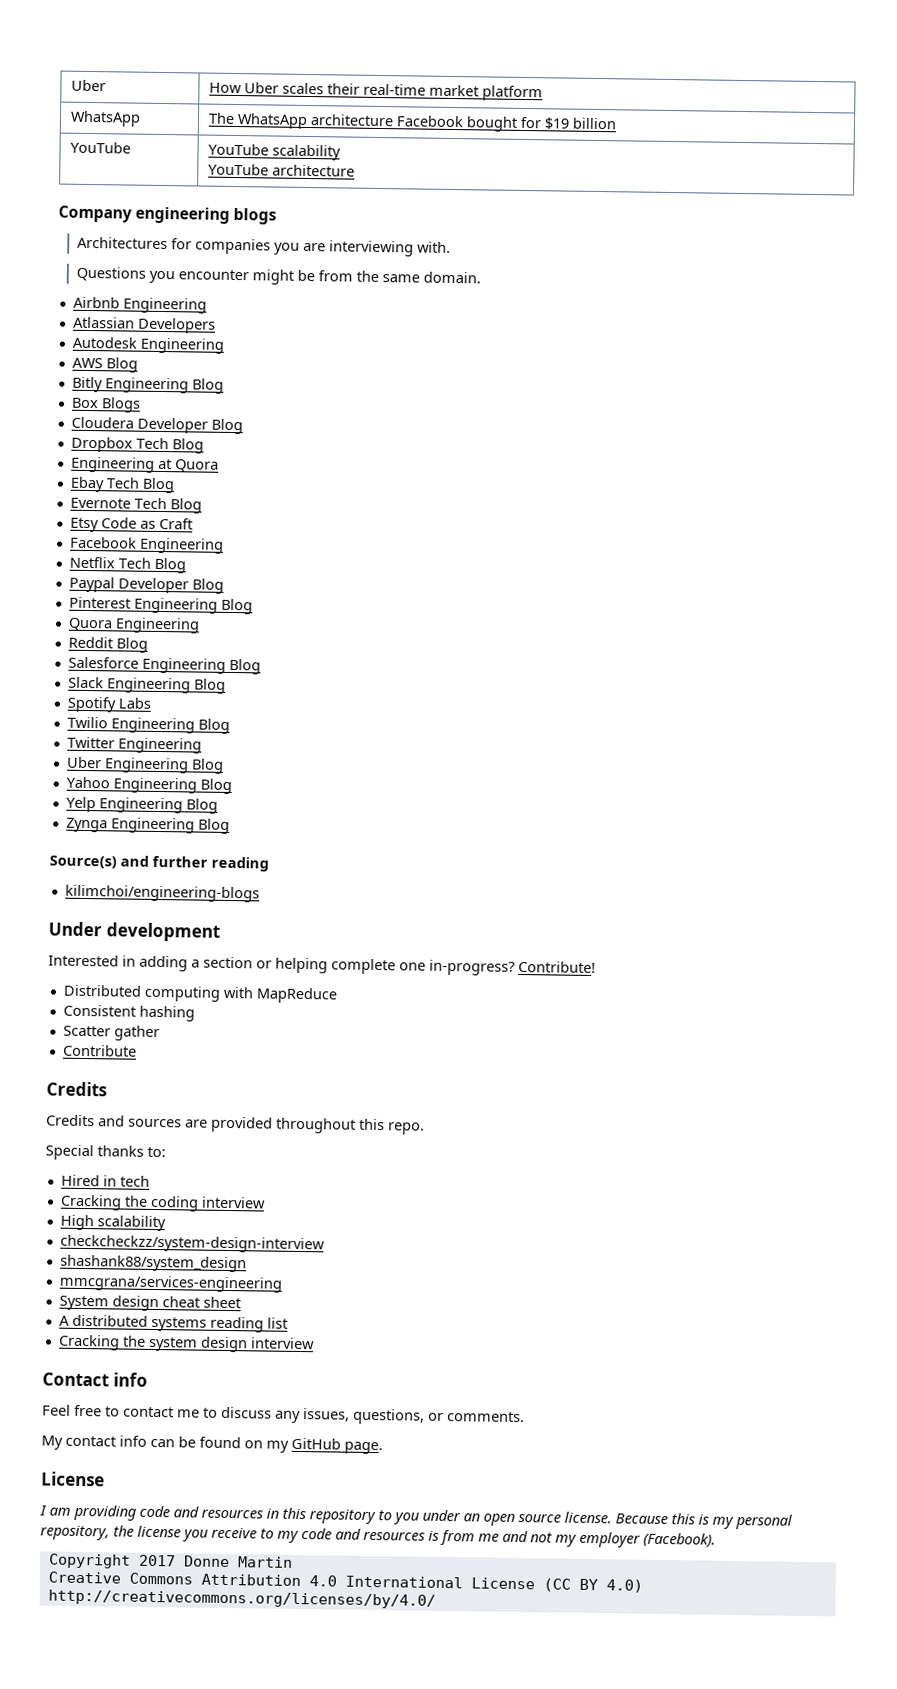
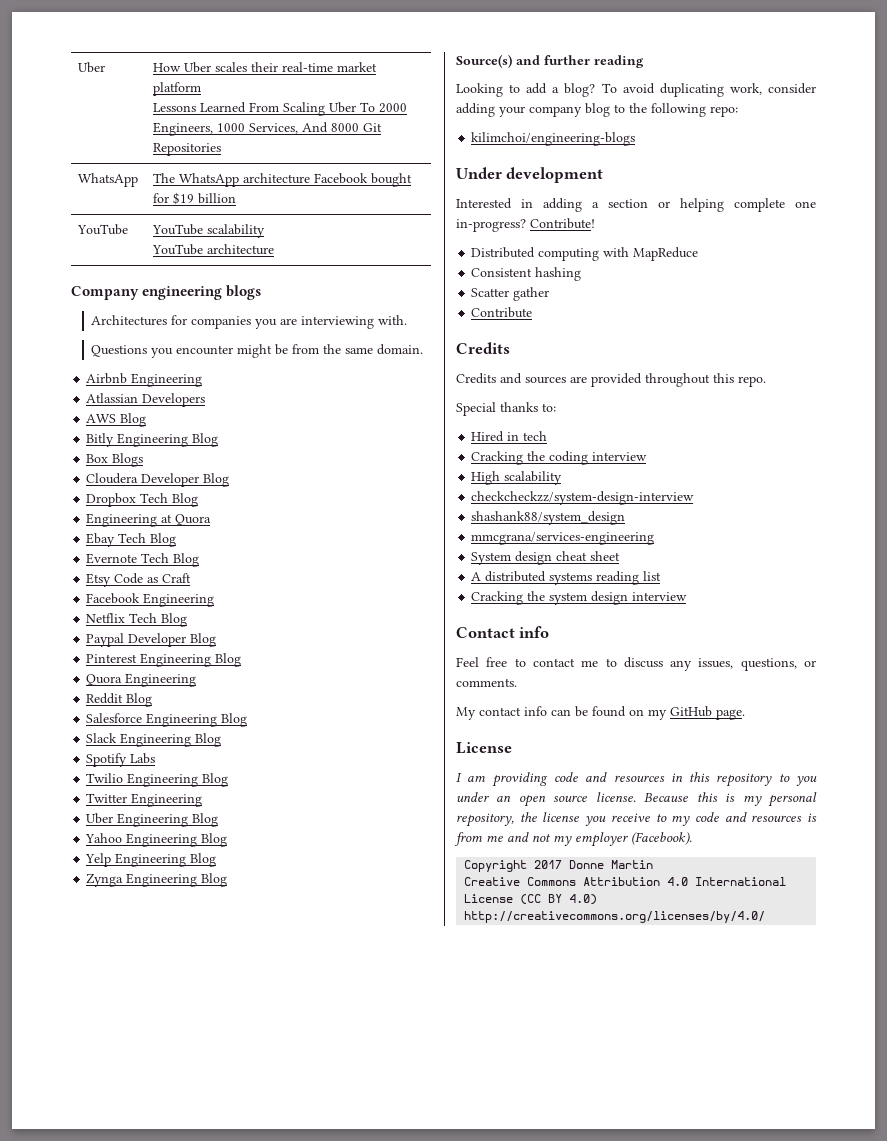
  Uber | How Uber scales their real-time market platform
+ Lessons Learned From Scaling Uber To 2000 Engineers, 1000 Services, And 8000 Git Repositories
- Autodesk Engineering
+ Looking to add a blog? To avoid duplicating work, consider adding your company blog to the following repo:

